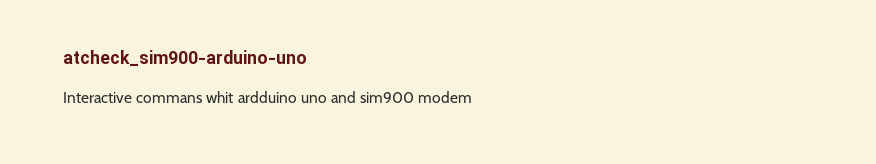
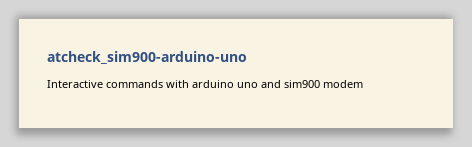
- Interactive commans whit ardduino uno and sim900 modem
+ Interactive commands with arduino uno and sim900 modem

